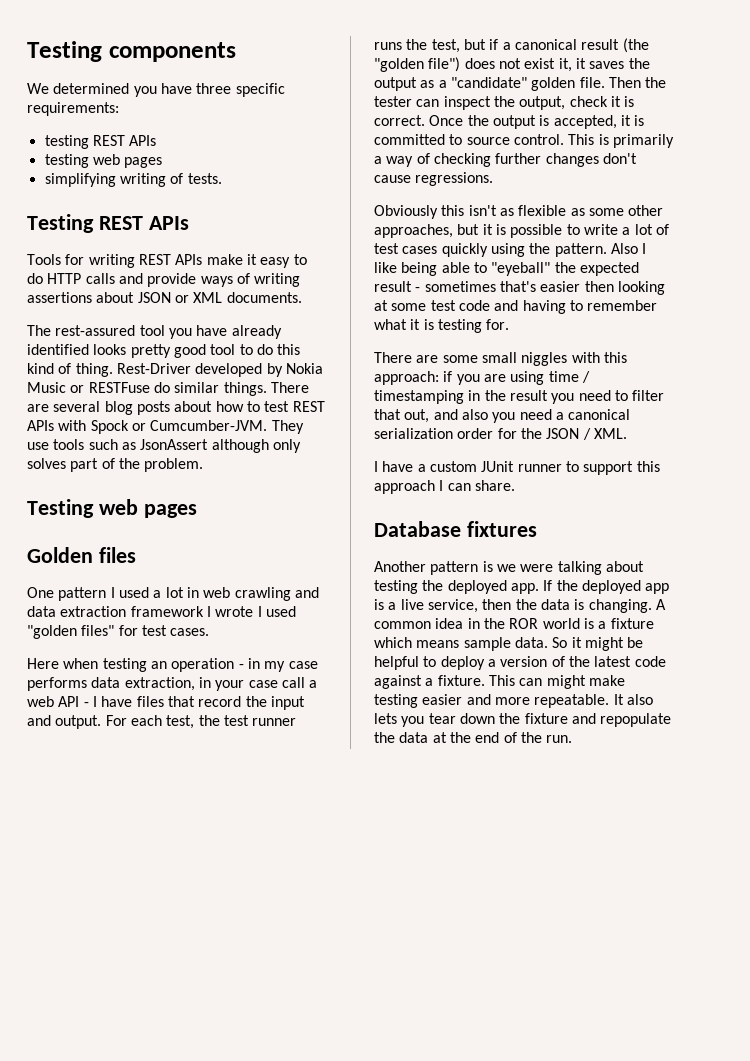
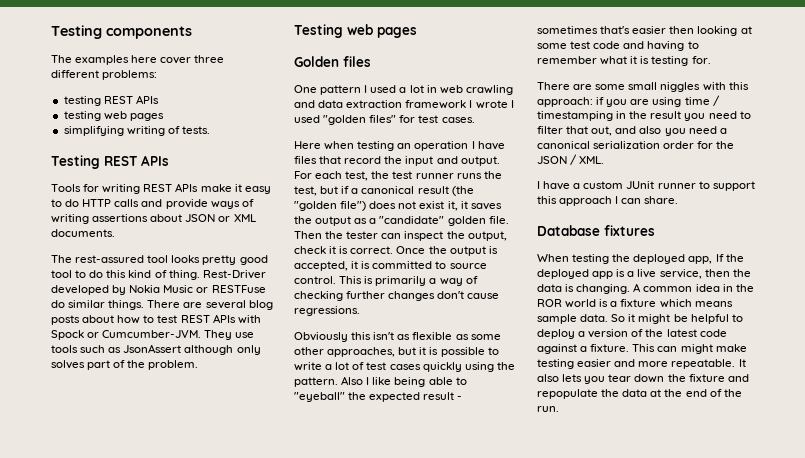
- We determined you have three specific requirements:
+ The examples here cover three different problems:
- The rest-assured tool you have already identified looks pretty good tool to do this kind of thing.
+ The rest-assured tool looks pretty good tool to do this kind of thing.
- Here when testing an operation - in my case performs data extraction, in your case call a web API - I have files that record the input and output.
+ Here when testing an operation I have files that record the input and output.
- Another pattern is we were talking about testing the deployed app. If the deployed app is a live service, then the data is changing.
+ When testing the deployed app, If the deployed app is a live service, then the data is changing.

